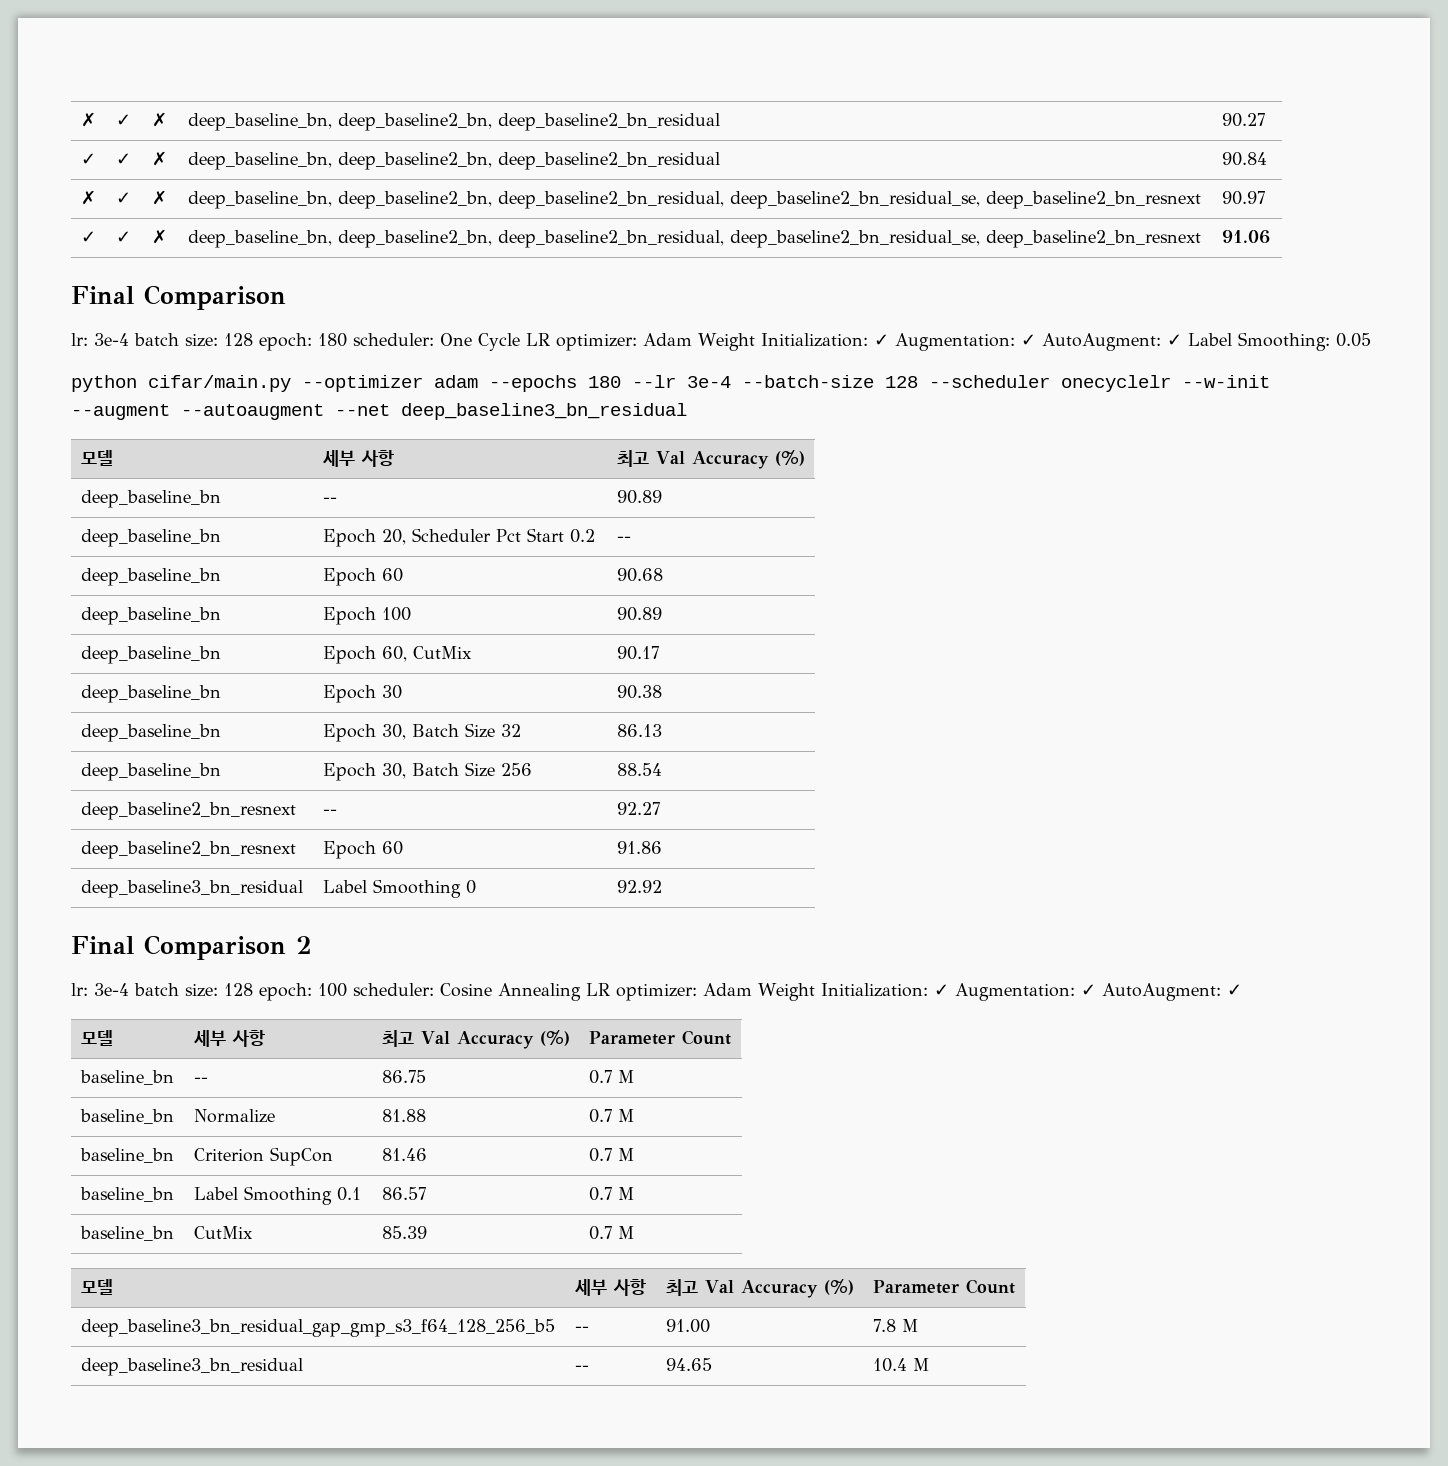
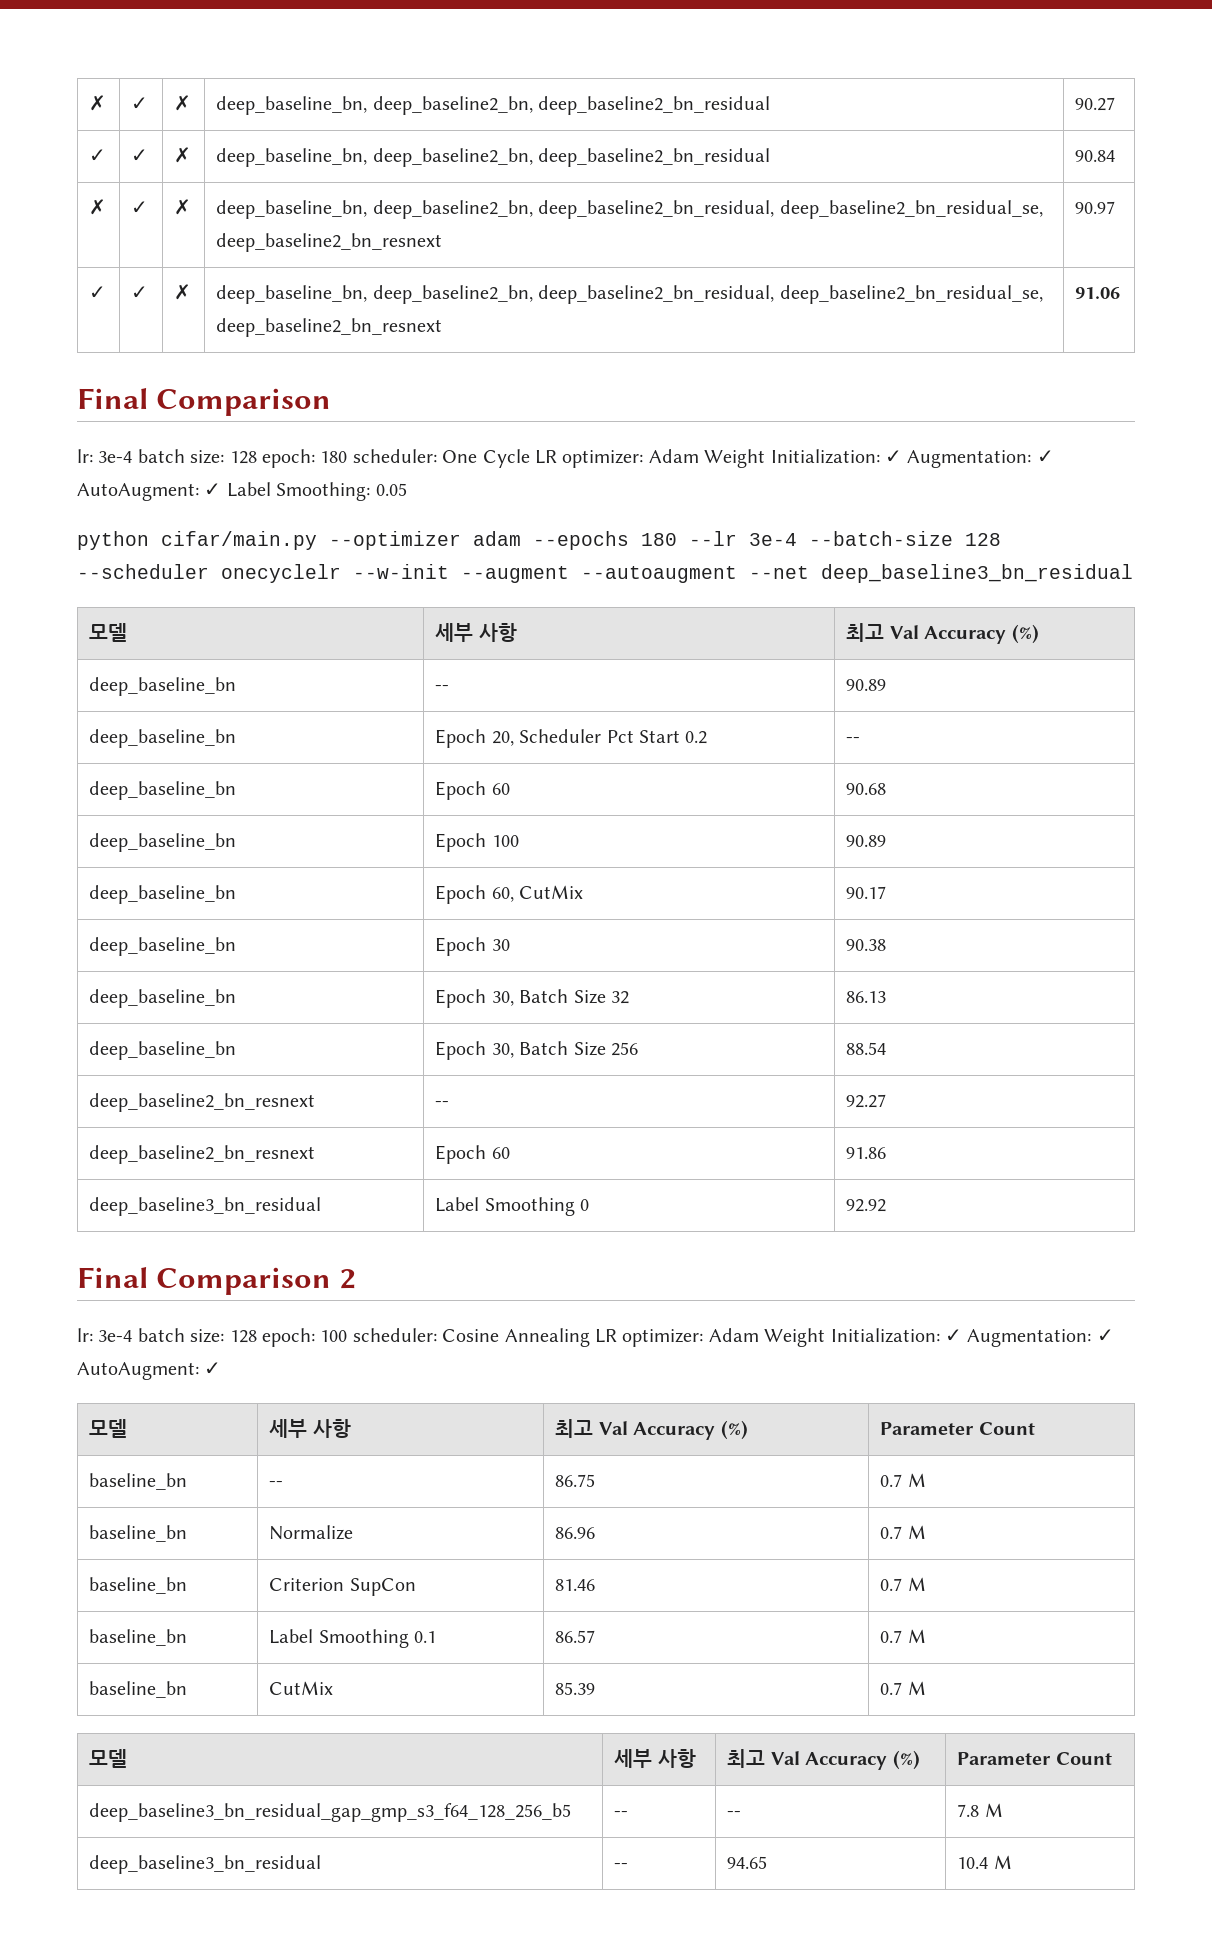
- baseline_bn | Normalize | 81.88 | 0.7 M
+ baseline_bn | Normalize | 86.96 | 0.7 M
- deep_baseline3_bn_residual_gap_gmp_s3_f64_128_256_b5 | -- | 91.00 | 7.8 M
+ deep_baseline3_bn_residual_gap_gmp_s3_f64_128_256_b5 | -- | -- | 7.8 M

